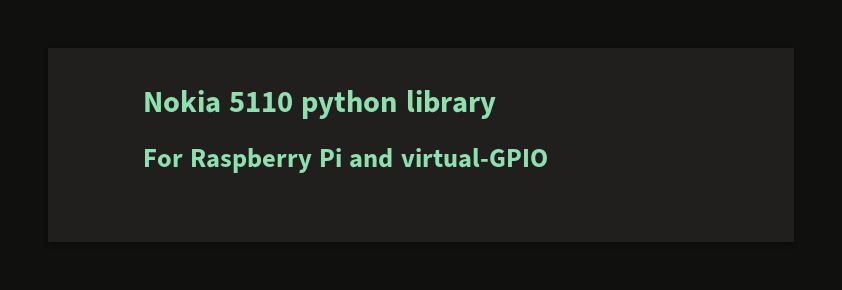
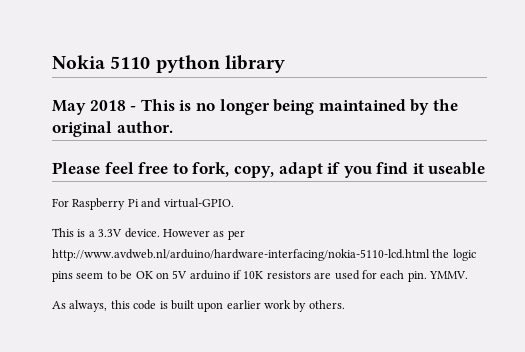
- For Raspberry Pi and virtual-GPIO
+ May 2018 - This is no longer being maintained by the original author.
+ Please feel free to fork, copy, adapt if you find it useable
+ For Raspberry Pi and virtual-GPIO.
+ This is a 3.3V device. However as per http://www.avdweb.nl/arduino/hardware-interfacing/nokia-5110-lcd.html the logic pins seem to be OK on 5V arduino if 10K resistors are used for each pin. YMMV.
+ As always, this code is built upon earlier work by others.

